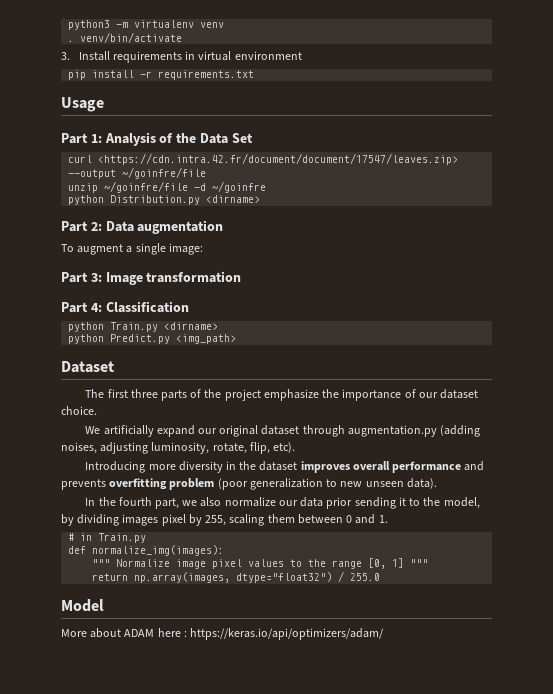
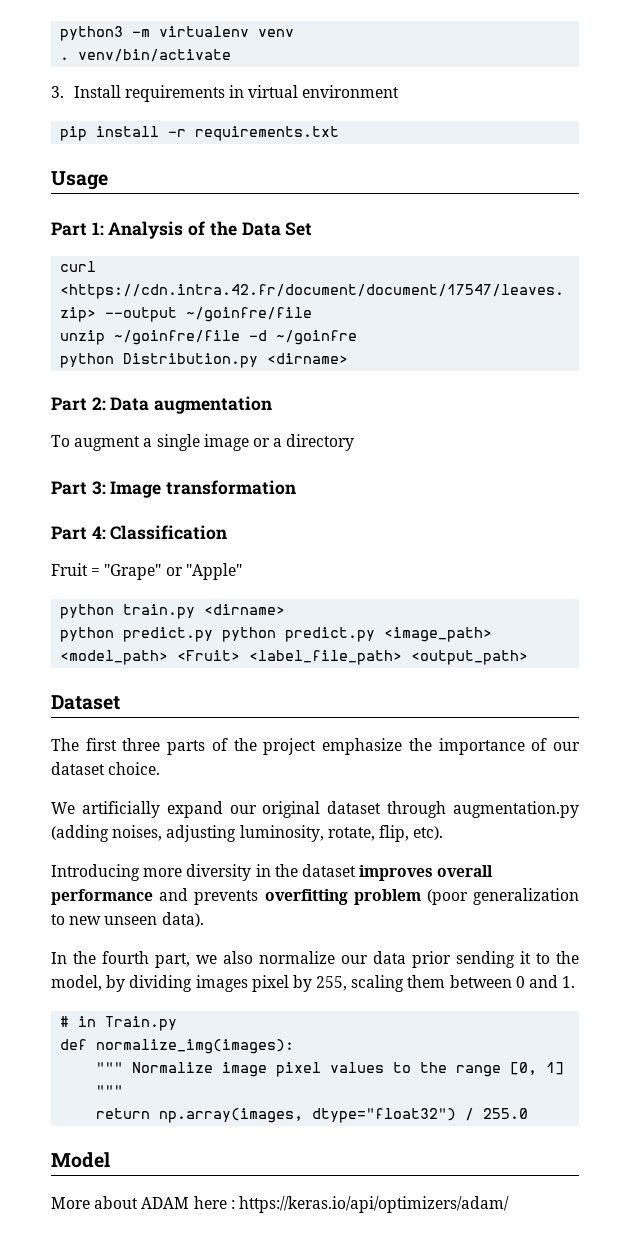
- To augment a single image:
+ To augment a single image or a directory
- python Train.py <dirname>
+ Fruit = "Grape" or "Apple"
+ python train.py <dirname>
- python Predict.py <img_path>
+ python predict.py python predict.py <image_path> <model_path> <Fruit> <label_file_path> <output_path>

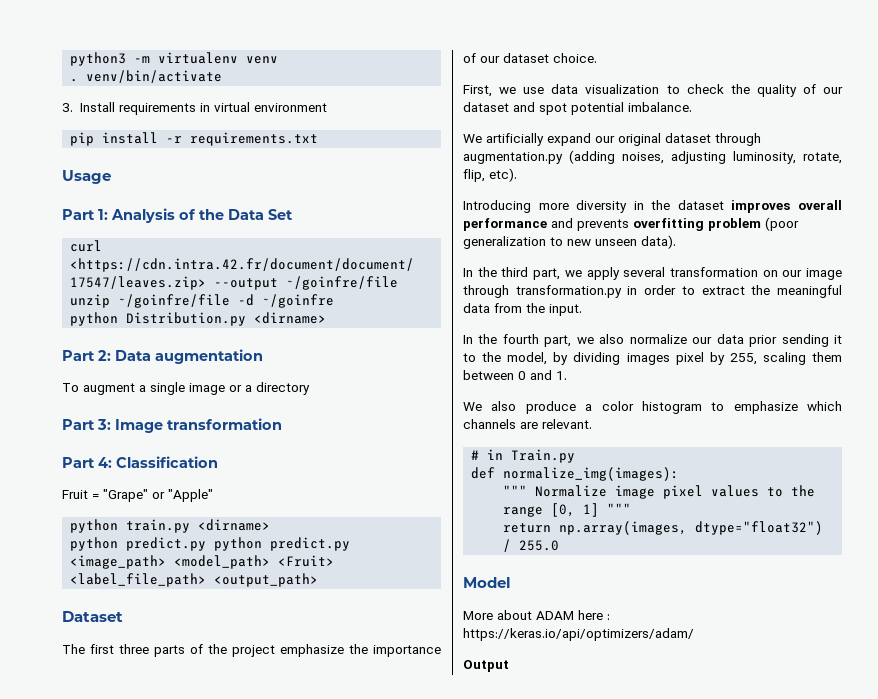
+ First, we use data visualization to check the quality of our dataset and spot potential imbalance.
+ In the third part, we apply several transformation on our image through transformation.py in order to extract the meaningful data from the input.
+ We also produce a color histogram to emphasize which channels are relevant.
+ Output

